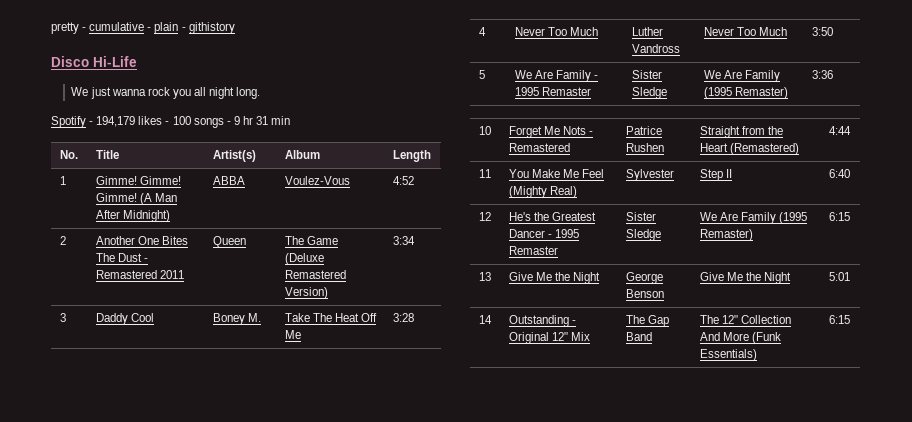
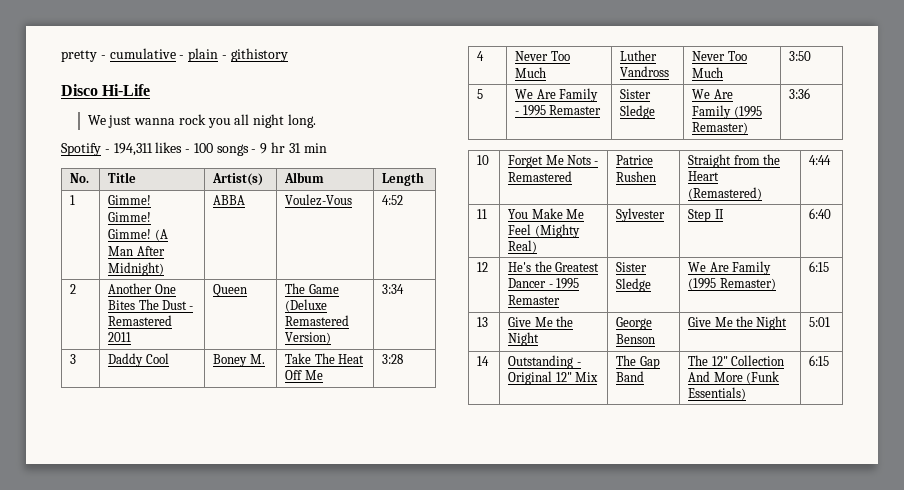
- Spotify - 194,179 likes - 100 songs - 9 hr 31 min
+ Spotify - 194,311 likes - 100 songs - 9 hr 31 min

